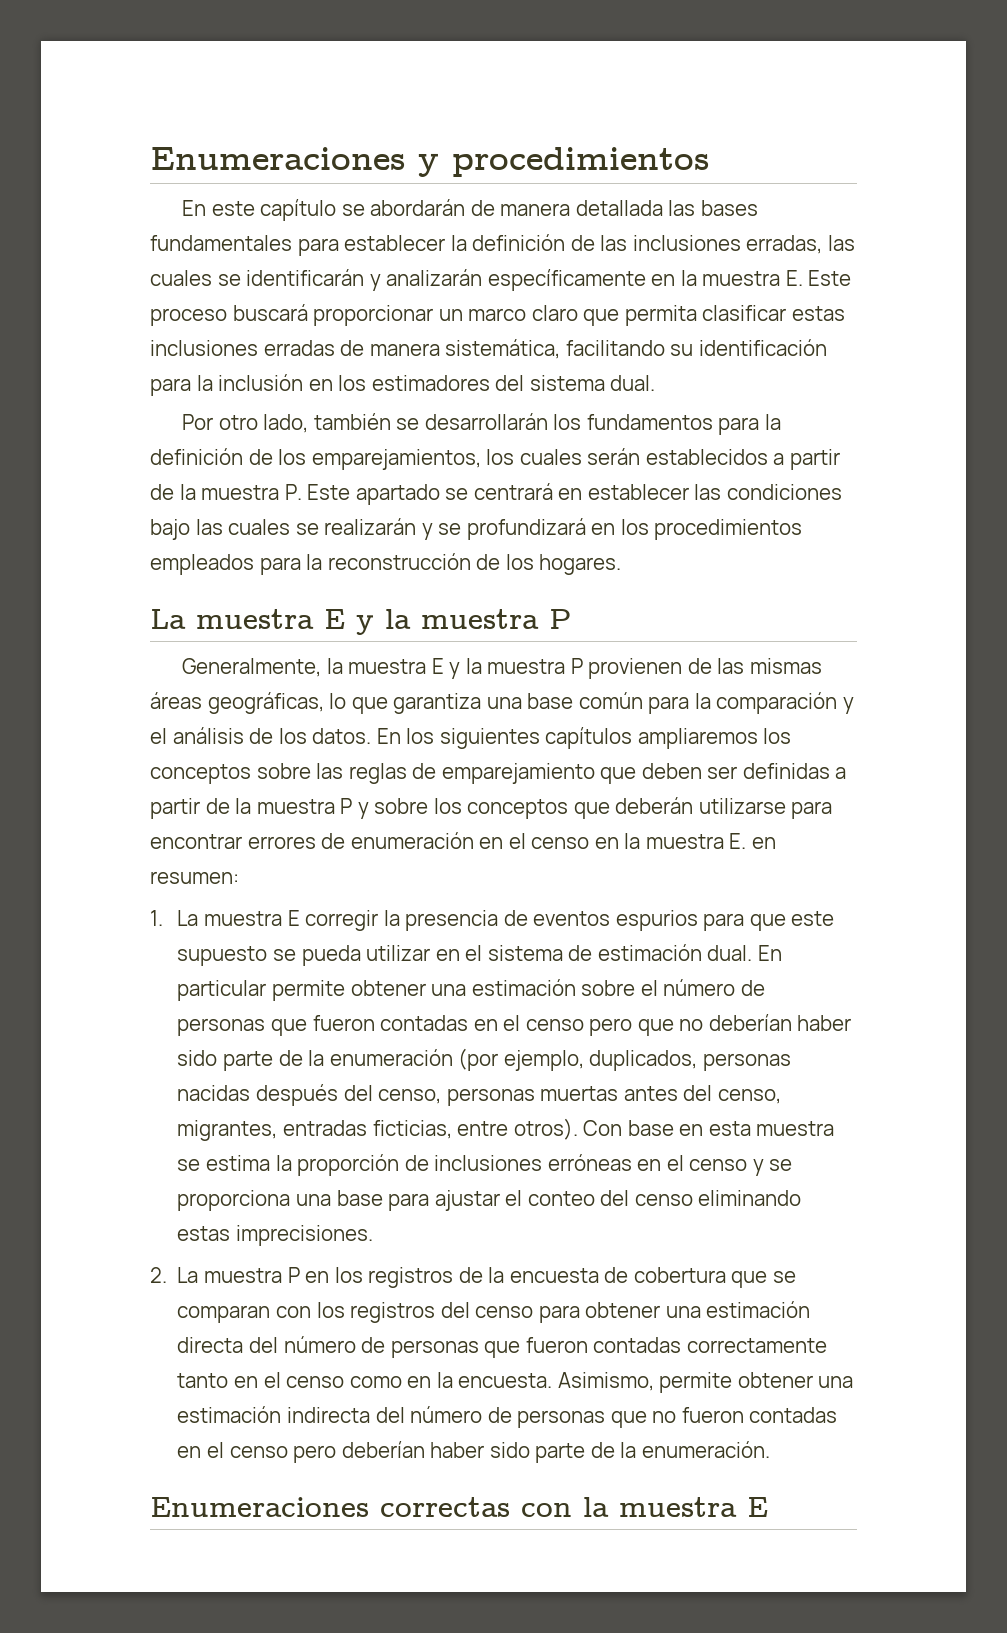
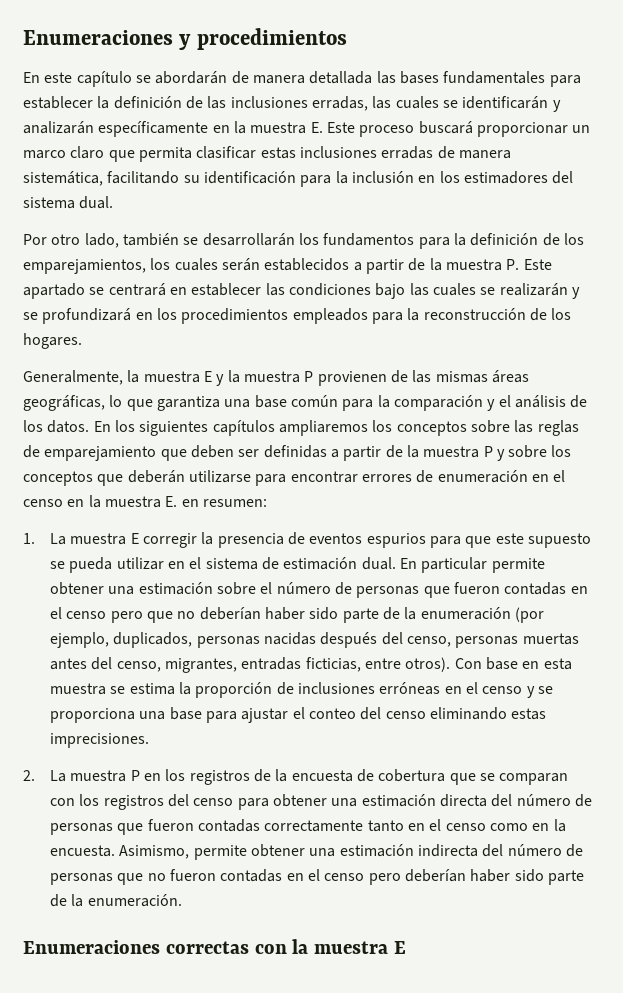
- La muestra E y la muestra P

